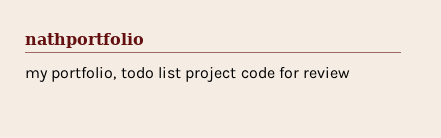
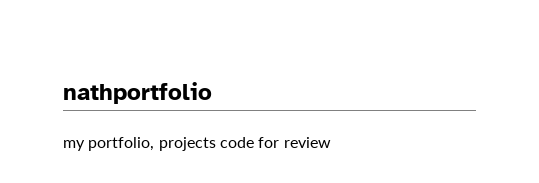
- my portfolio, todo list project code for review
+ my portfolio, projects code for review

